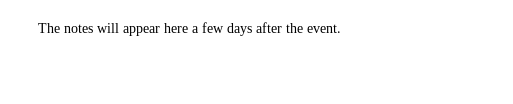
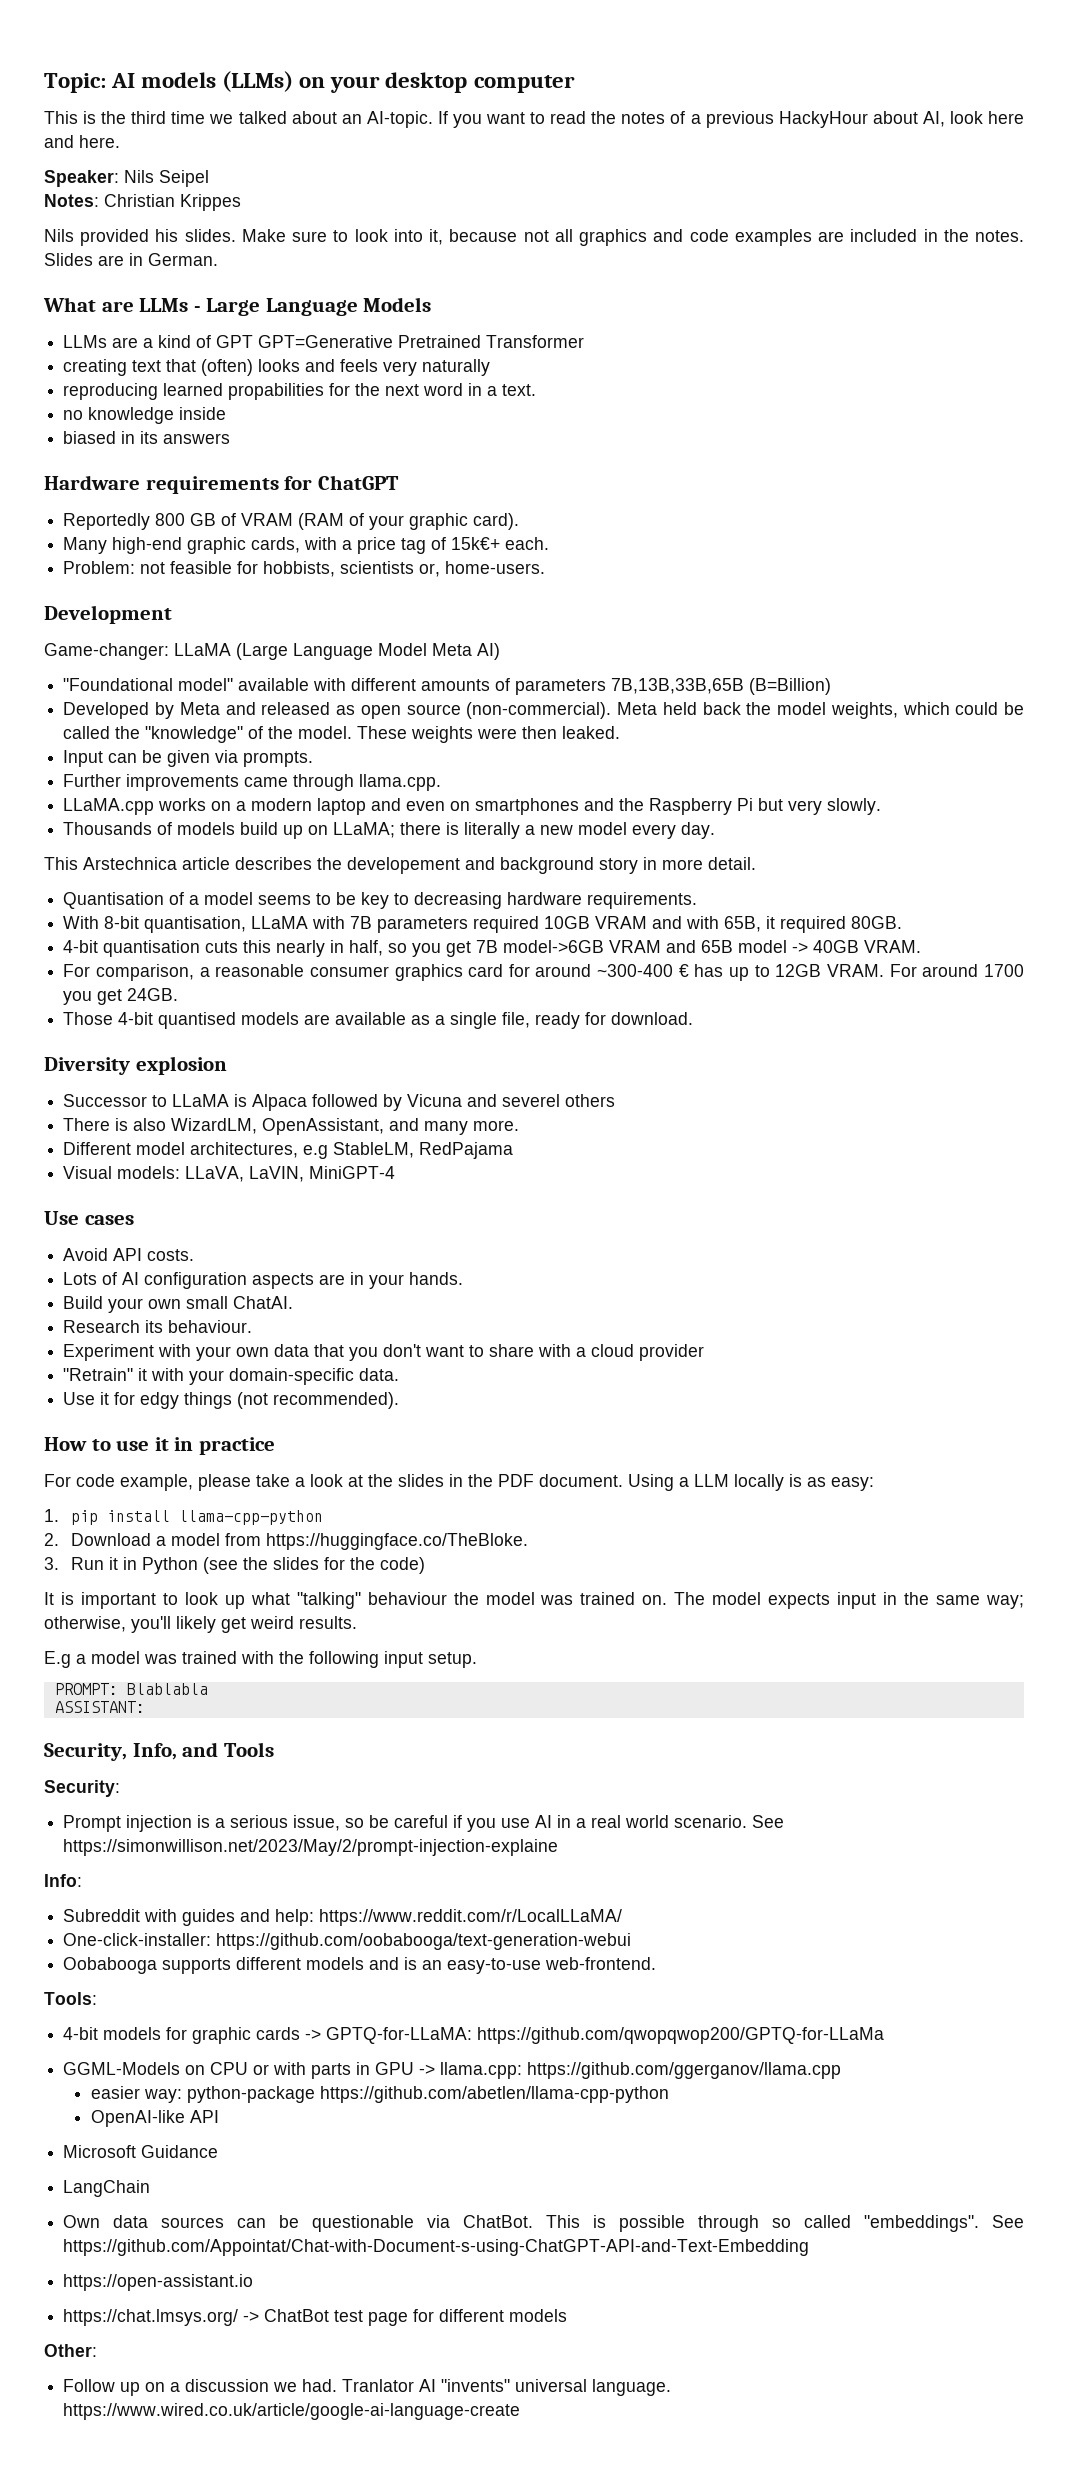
- The notes will appear here a few days after the event.
+ Topic: AI models (LLMs) on your desktop computer
+ This is the third time we talked about an AI-topic. If you want to read the notes of a previous HackyHour about AI, look here and here.
+ Speaker: Nils Seipel
+ Notes: Christian Krippes
+ Nils provided his slides. Make sure to look into it, because not all graphics and code examples are included in the notes. Slides are in German.
+ What are LLMs - Large Language Models
+ LLMs are a kind of GPT GPT=Generative Pretrained Transformer
+ creating text that (often) looks and feels very naturally
+ reproducing learned propabilities for the next word in a text.
+ no knowledge inside
+ biased in its answers
+ Hardware requirements for ChatGPT
+ Reportedly 800 GB of VRAM (RAM of your graphic card).
+ Many high-end graphic cards, with a price tag of 15k€+ each.
+ Problem: not feasible for hobbists, scientists or, home-users.
+ Development
+ Game-changer: LLaMA (Large Language Model Meta AI)
+ "Foundational model" available with different amounts of parameters 7B,13B,33B,65B (B=Billion)
+ Developed by Meta and released as open source (non-commercial). Meta held back the model weights, which could be called the "knowledge" of the model. These weights were then leaked.
+ Input can be given via prompts.
+ Further improvements came through llama.cpp.
+ LLaMA.cpp works on a modern laptop and even on smartphones and the Raspberry Pi but very slowly.
+ Thousands of models build up on LLaMA; there is literally a new model every day.
+ This Arstechnica article describes the developement and background story in more detail.
+ Quantisation of a model seems to be key to decreasing hardware requirements.
+ With 8-bit quantisation, LLaMA with 7B parameters required 10GB VRAM and with 65B, it required 80GB.
+ 4-bit quantisation cuts this nearly in half, so you get 7B model->6GB VRAM and 65B model -> 40GB VRAM.
+ For comparison, a reasonable consumer graphics card for around ~300-400 € has up to 12GB VRAM. For around 1700 you get 24GB.
+ Those 4-bit quantised models are available as a single file, ready for download.
+ Diversity explosion
+ Successor to LLaMA is Alpaca followed by Vicuna and severel others
+ There is also WizardLM, OpenAssistant, and many more.
+ Different model architectures, e.g StableLM, RedPajama
+ Visual models: LLaVA, LaVIN, MiniGPT-4
+ Use cases
+ Avoid API costs.
+ Lots of AI configuration aspects are in your hands.
+ Build your own small ChatAI.
+ Research its behaviour.
+ Experiment with your own data that you don't want to share with a cloud provider
+ "Retrain" it with your domain-specific data.
+ Use it for edgy things (not recommended).
+ How to use it in practice
+ For code example, please take a look at the slides in the PDF document. Using a LLM locally is as easy:
+ 1. pip install llama-cpp-python
+ 2. Download a model from https://huggingface.co/TheBloke.
+ 3. Run it in Python (see the slides for the code)
+ It is important to look up what "talking" behaviour the model was trained on. The model expects input in the same way; otherwise, you'll likely get weird results.
+ E.g a model was trained with the following input setup.
+ PROMPT: Blablabla
+ ASSISTANT:
+ Security, Info, and Tools
+ Security:
+ Prompt injection is a serious issue, so be careful if you use AI in a real world scenario. See https://simonwillison.net/2023/May/2/prompt-injection-explaine
+ Info:
+ Subreddit with guides and help: https://www.reddit.com/r/LocalLLaMA/
+ One-click-installer: https://github.com/oobabooga/text-generation-webui
+ Oobabooga supports different models and is an easy-to-use web-frontend.
+ Tools:
+ 4-bit models for graphic cards -> GPTQ-for-LLaMA: https://github.com/qwopqwop200/GPTQ-for-LLaMa
+ GGML-Models on CPU or with parts in GPU -> llama.cpp: https://github.com/ggerganov/llama.cpp
+ easier way: python-package https://github.com/abetlen/llama-cpp-python
+ OpenAI-like API
+ Microsoft Guidance
+ LangChain
+ Own data sources can be questionable via ChatBot. This is possible through so called "embeddings". See https://github.com/Appointat/Chat-with-Document-s-using-ChatGPT-API-and-Text-Embedding
+ https://open-assistant.io
+ https://chat.lmsys.org/ -> ChatBot test page for different models
+ Other:
+ Follow up on a discussion we had. Tranlator AI "invents" universal language. https://www.wired.co.uk/article/google-ai-language-create

